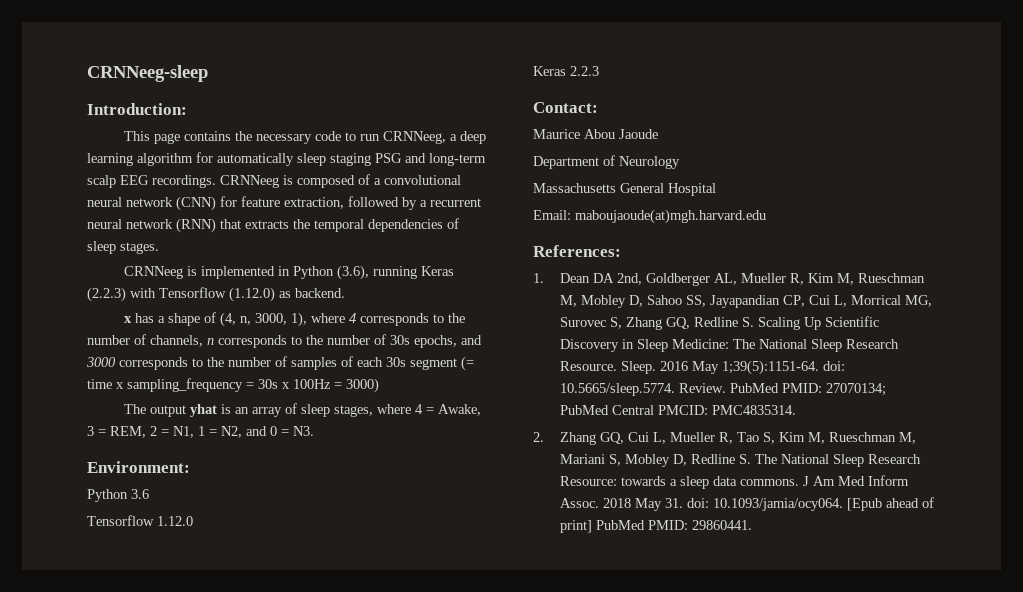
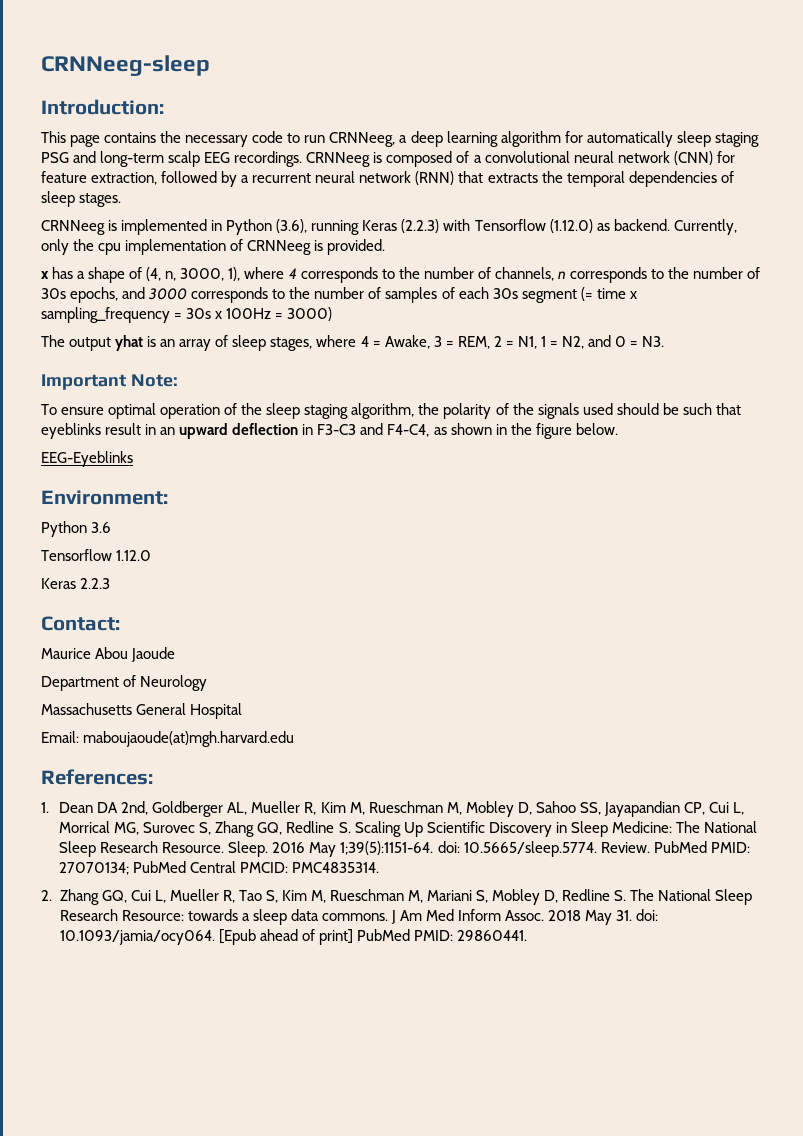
+ Currently, only the cpu implementation of CRNNeeg is provided.
+ Important Note:
+ To ensure optimal operation of the sleep staging algorithm, the polarity of the signals used should be such that eyeblinks result in an upward deflection in F3-C3 and F4-C4, as shown in the figure below.
+ EEG-Eyeblinks

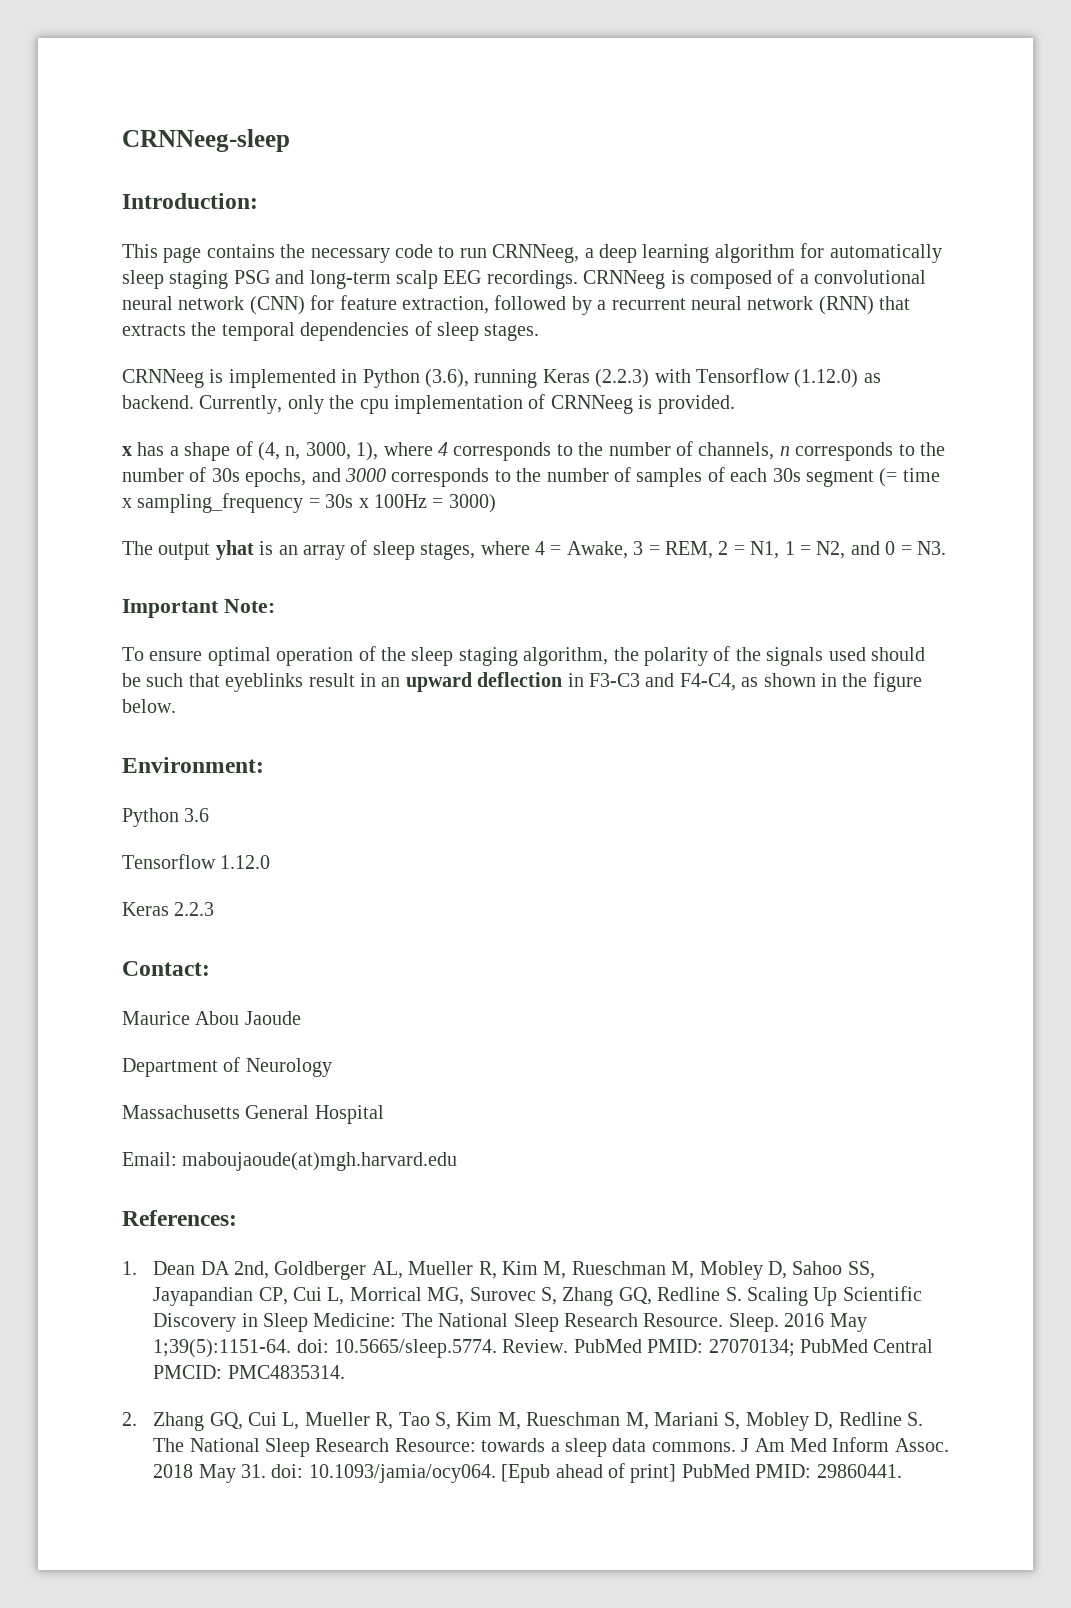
- EEG-Eyeblinks

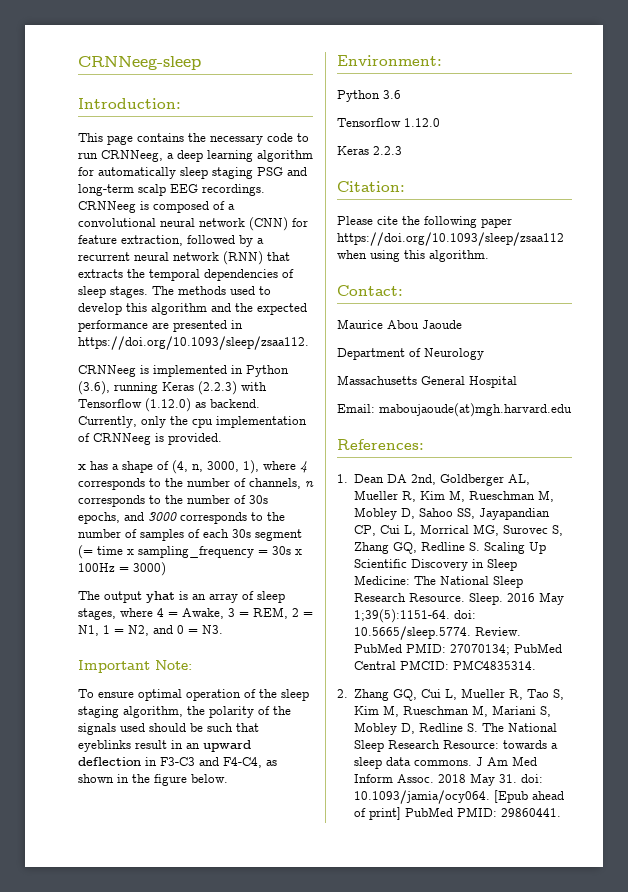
+ The methods used to develop this algorithm and the expected performance are presented in https://doi.org/10.1093/sleep/zsaa112.
+ Citation:
+ Please cite the following paper https://doi.org/10.1093/sleep/zsaa112 when using this algorithm.

